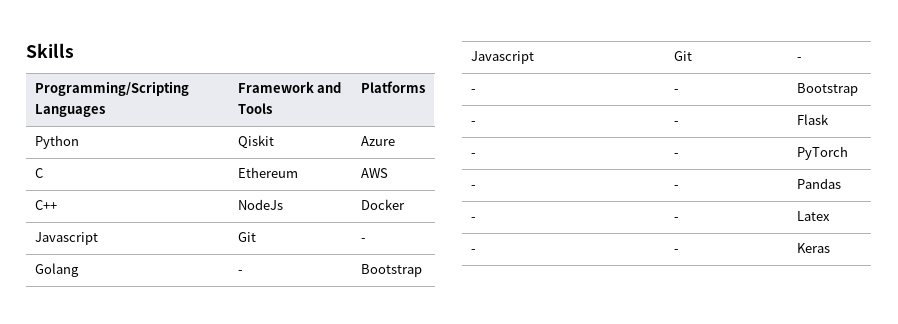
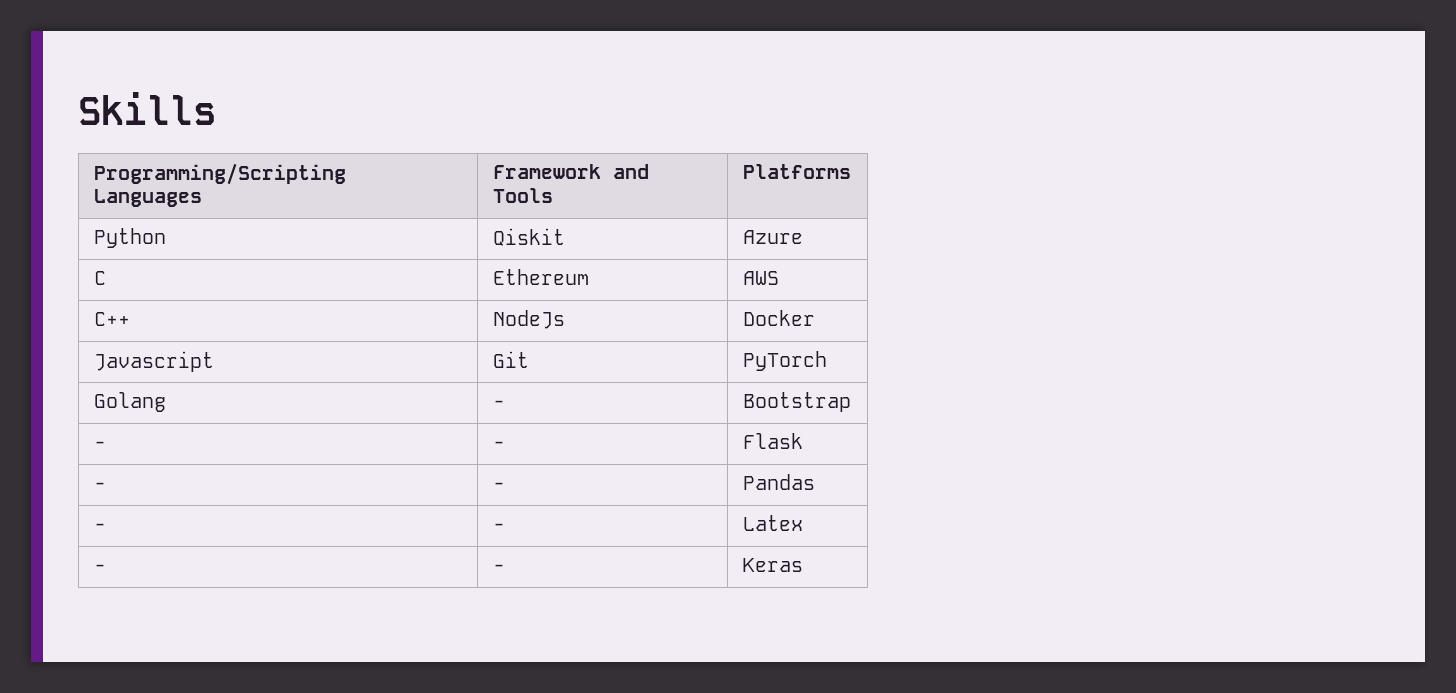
  C++ | NodeJs | Docker
- Javascript | Git | -
+ Javascript | Git | PyTorch
  Golang | - | Bootstrap
- Javascript | Git | -
- - | - | Bootstrap
- - | - | PyTorch

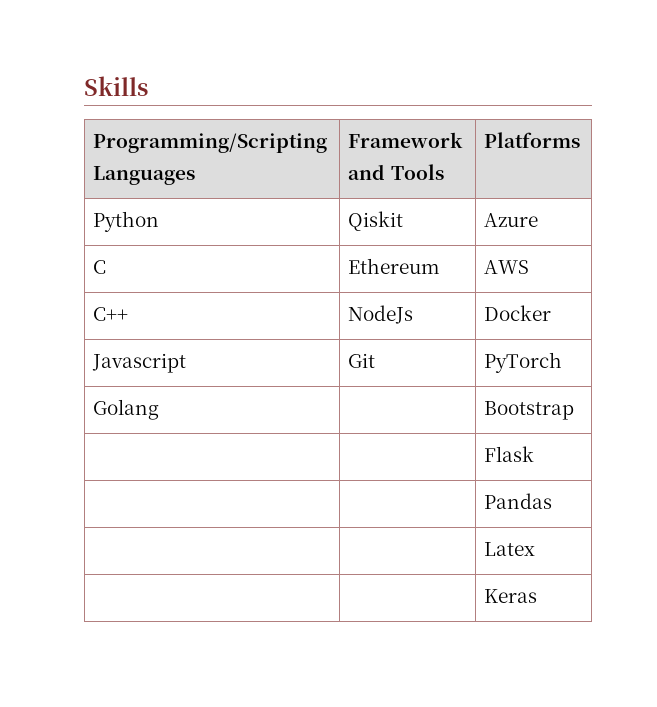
- Golang | - | Bootstrap
+ Golang | | Bootstrap
- - | - | Flask
+ | | Flask
- - | - | Pandas
+ | | Pandas
- - | - | Latex
+ | | Latex
- - | - | Keras
+ | | Keras

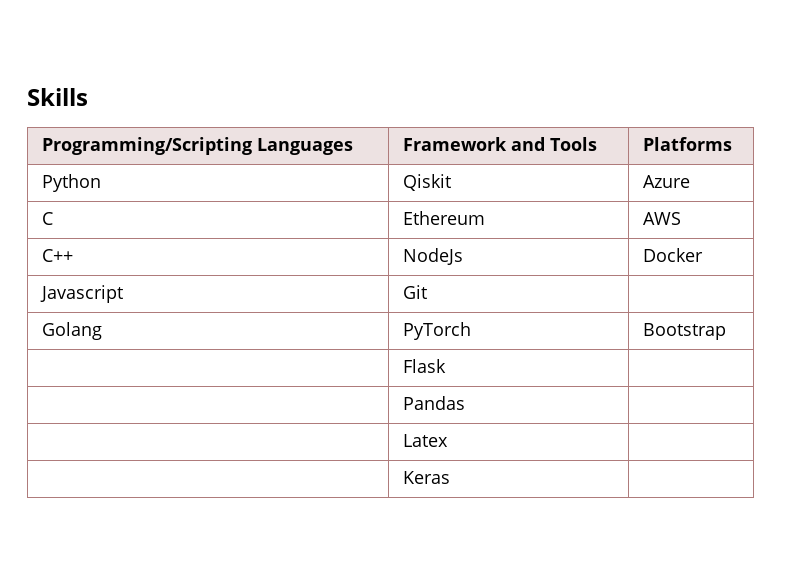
- Javascript | Git | PyTorch
+ Javascript | Git |
- Golang | | Bootstrap
+ Golang | PyTorch | Bootstrap
- | | Flask
- | | Pandas
- | | Latex
- | | Keras
+ | Flask |
+ | Pandas |
+ | Latex |
+ | Keras |

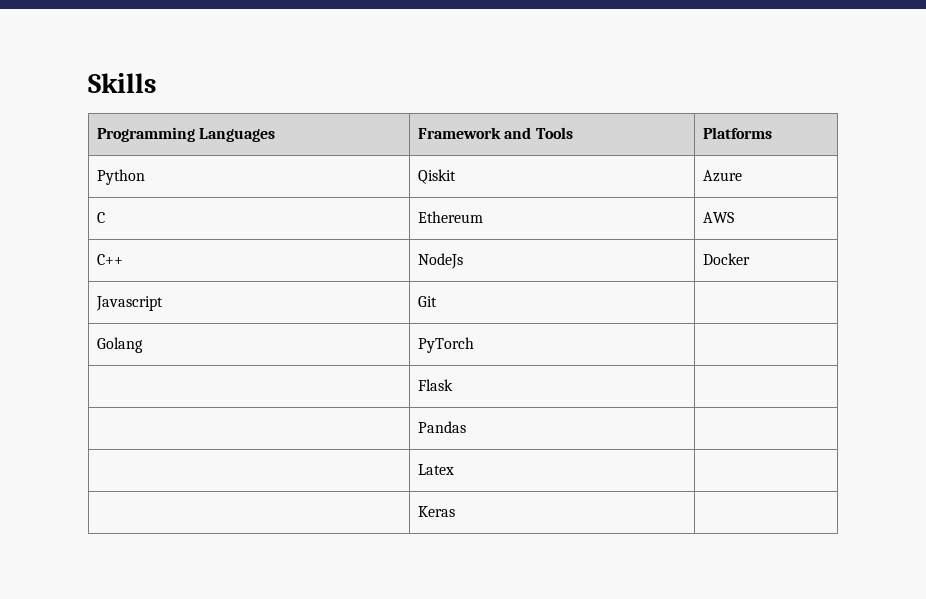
- Programming/Scripting Languages | Framework and Tools | Platforms
+ Programming Languages | Framework and Tools | Platforms
- Golang | PyTorch | Bootstrap
+ Golang | PyTorch |

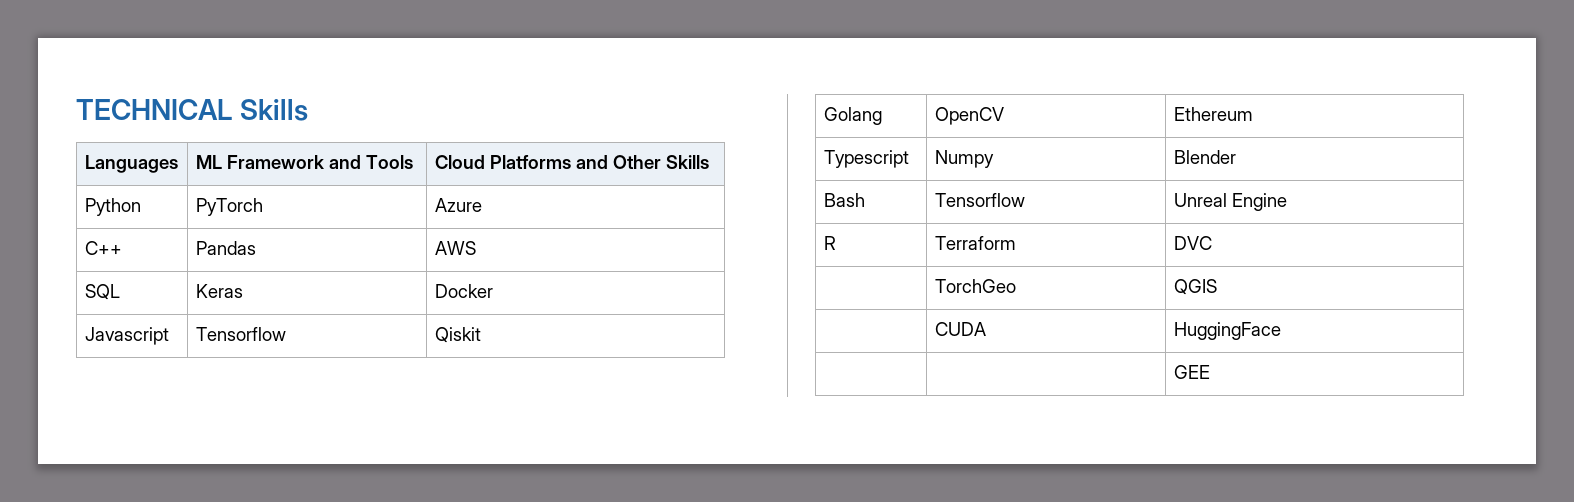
- Skills
- Programming Languages | Framework and Tools | Platforms
+ TECHNICAL Skills
+ Languages | ML Framework and Tools | Cloud Platforms and Other Skills
- Python | Qiskit | Azure
+ Python | PyTorch | Azure
- C | Ethereum | AWS
+ C++ | Pandas | AWS
- C++ | NodeJs | Docker
+ SQL | Keras | Docker
- Javascript | Git |
+ Javascript | Tensorflow | Qiskit
- Golang | PyTorch |
- | Flask |
- | Pandas |
- | Latex |
- | Keras |
+ Golang | OpenCV | Ethereum
+ Typescript | Numpy | Blender
+ Bash | Tensorflow | Unreal Engine
+ R | Terraform | DVC
+ | TorchGeo | QGIS
+ | CUDA | HuggingFace
+ | | GEE

